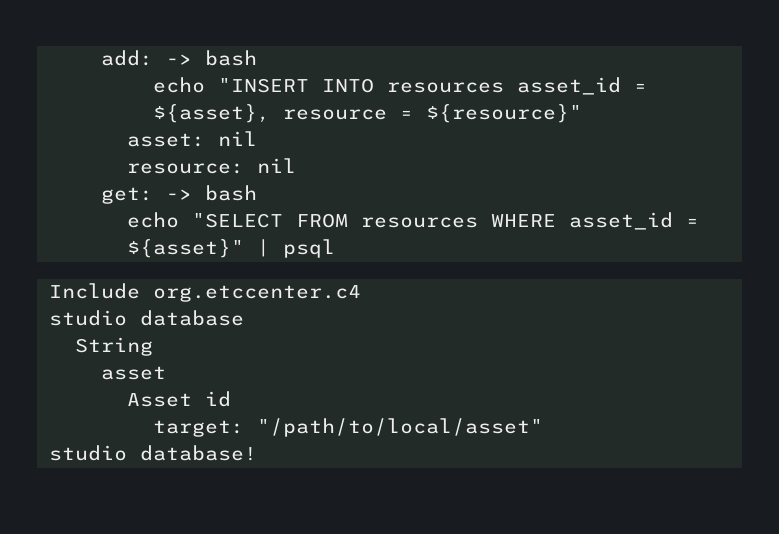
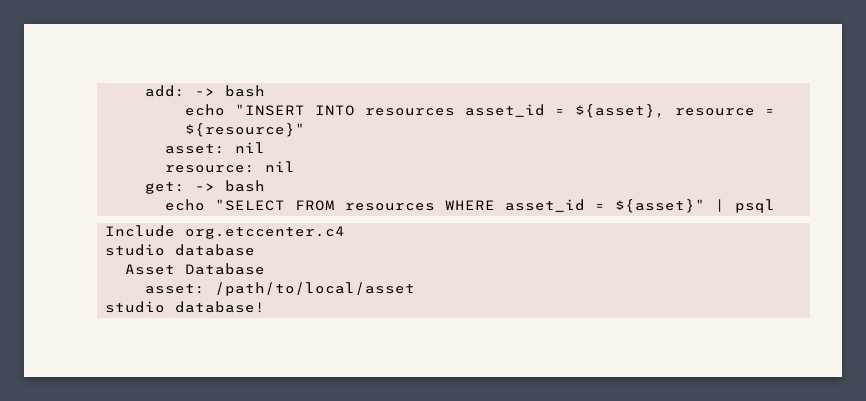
- String
- asset
- Asset id
- target: "/path/to/local/asset"
+ Asset Database
+ asset: /path/to/local/asset

